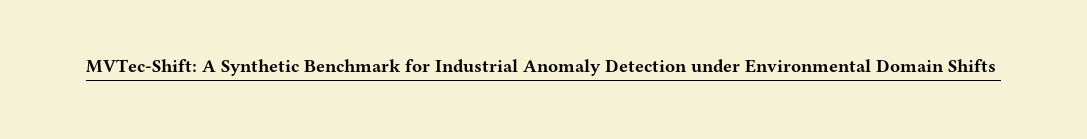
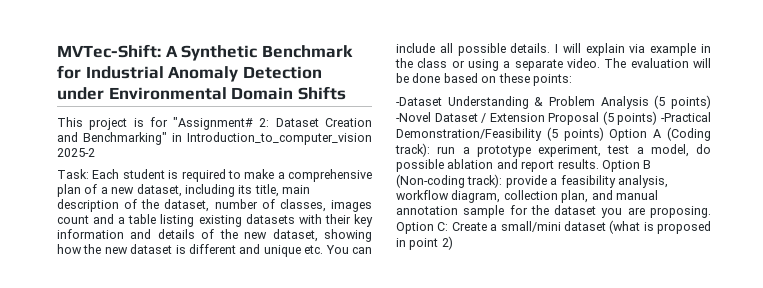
+ This project is for "Assignment# 2: Dataset Creation and Benchmarking" in Introduction_to_computer_vision 2025-2
+ Task: Each student is required to make a comprehensive plan of a new dataset, including its title, main description of the dataset, number of classes, images count and a table listing existing datasets with their key information and details of the new dataset, showing how the new dataset is different and unique etc. You can include all possible details. I will explain via example in the class or using a separate video. The evaluation will be done based on these points:
+ -Dataset Understanding & Problem Analysis (5 points) -Novel Dataset / Extension Proposal (5 points) -Practical Demonstration/Feasibility (5 points) Option A (Coding track): run a prototype experiment, test a model, do possible ablation and report results. Option B (Non-coding track): provide a feasibility analysis, workflow diagram, collection plan, and manual annotation sample for the dataset you are proposing. Option C: Create a small/mini dataset (what is proposed in point 2)

